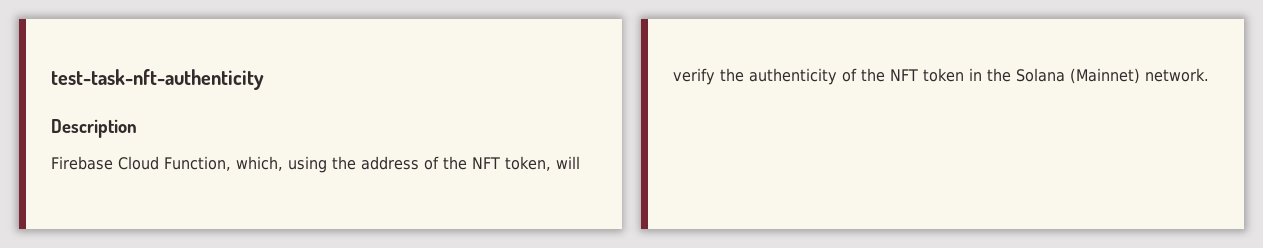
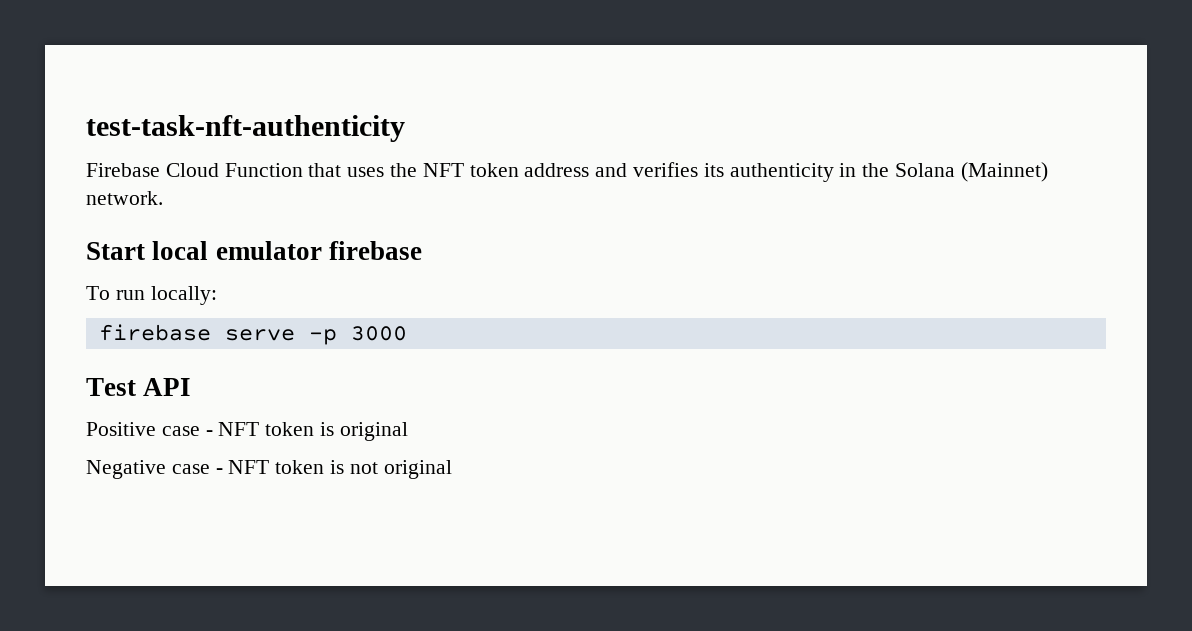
- Description
- Firebase Cloud Function, which, using the address of the NFT token, will verify the authenticity of the NFT token in the Solana (Mainnet) network.
+ Firebase Cloud Function that uses the NFT token address and verifies its authenticity in the Solana (Mainnet) network.
+ Start local emulator firebase
+ To run locally:
+ firebase serve -p 3000
+ Test API
+ Positive case - NFT token is original
+ Negative case - NFT token is not original

